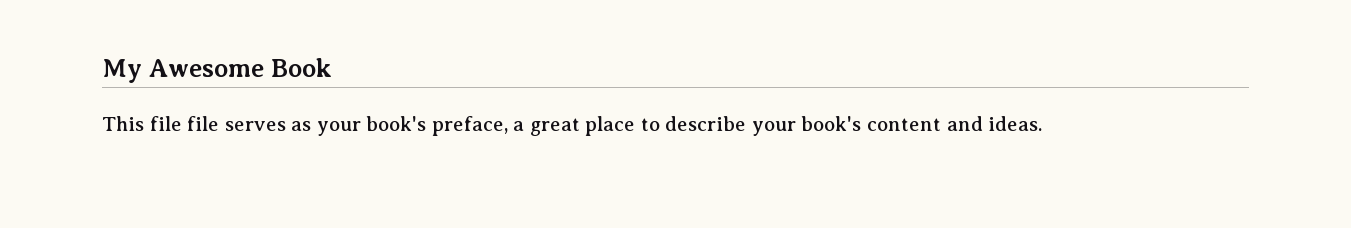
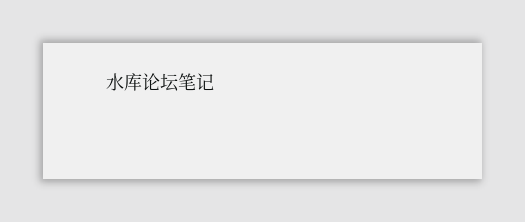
- My Awesome Book
- This file file serves as your book's preface, a great place to describe your book's content and ideas.
+ 水库论坛笔记

